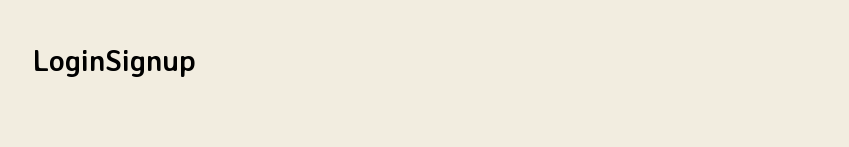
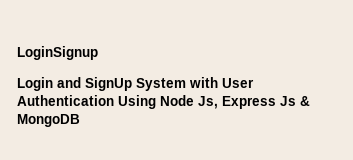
+ Login and SignUp System with User Authentication Using Node Js, Express Js & MongoDB

